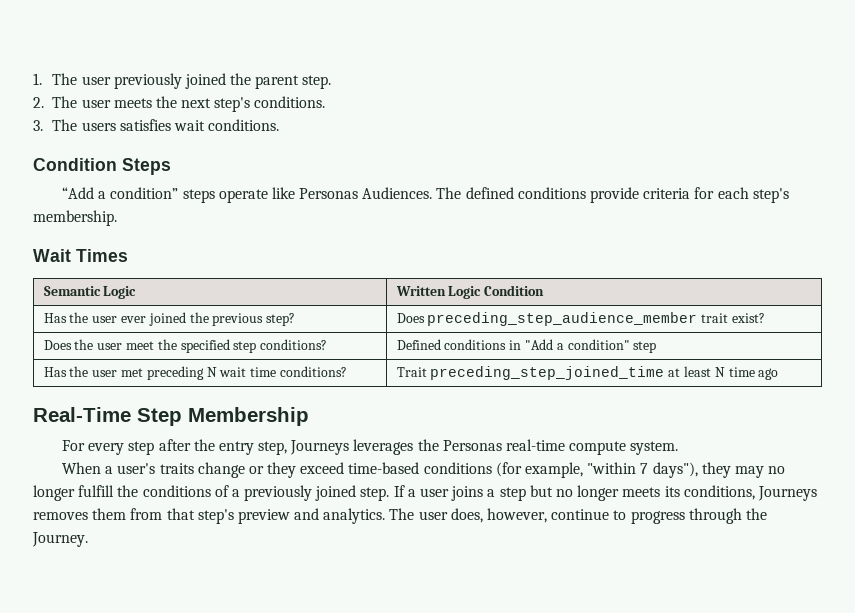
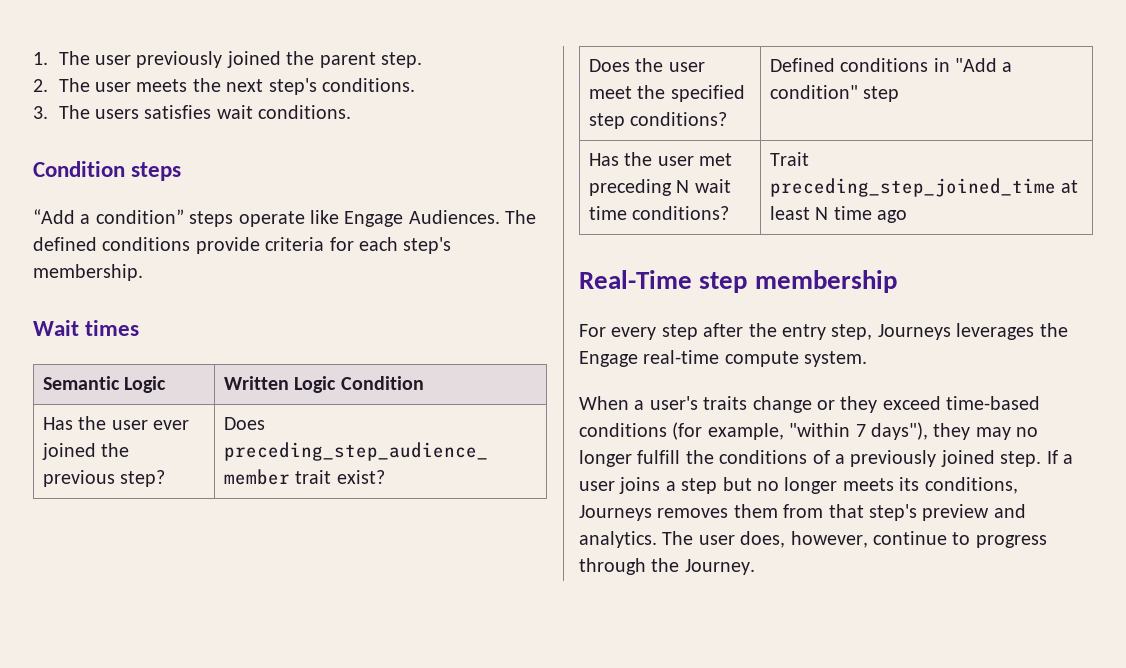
- Condition Steps
+ Condition steps
- “Add a condition” steps operate like Personas Audiences.
+ “Add a condition” steps operate like Engage Audiences.
- Wait Times
+ Wait times
- Real-Time Step Membership
+ Real-Time step membership
- For every step after the entry step, Journeys leverages the Personas real-time compute system.
+ For every step after the entry step, Journeys leverages the Engage real-time compute system.

